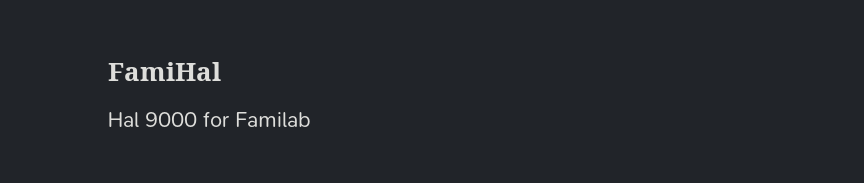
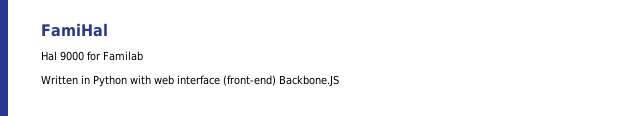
+ Written in Python with web interface (front-end) Backbone.JS

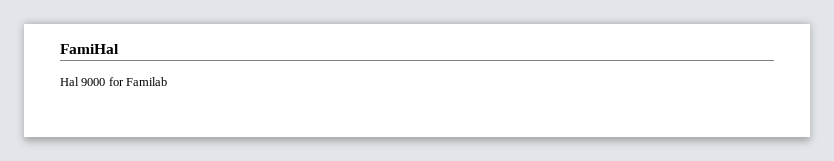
- Written in Python with web interface (front-end) Backbone.JS

